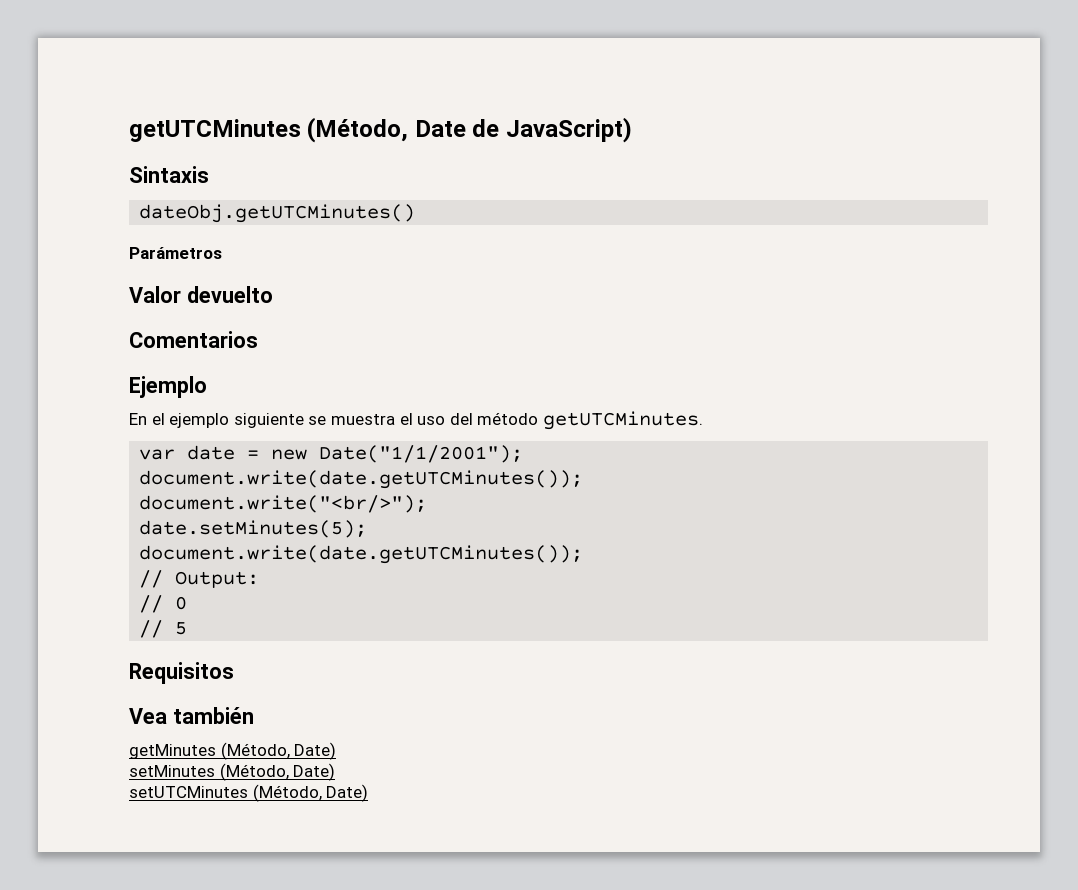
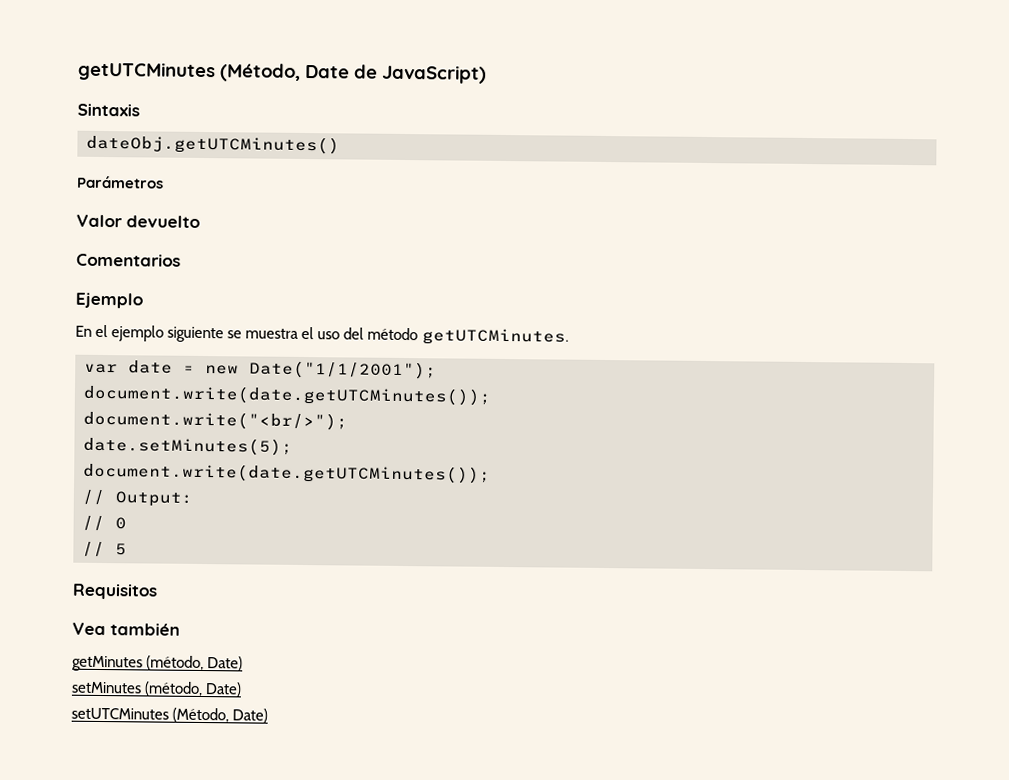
- getMinutes (Método, Date)
+ getMinutes (método, Date)
- setMinutes (Método, Date)
+ setMinutes (método, Date)

